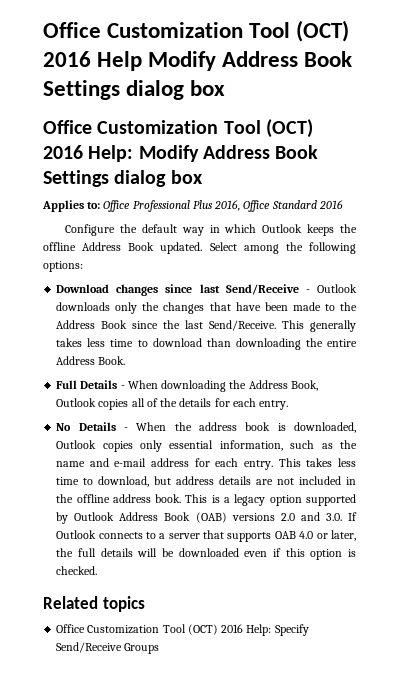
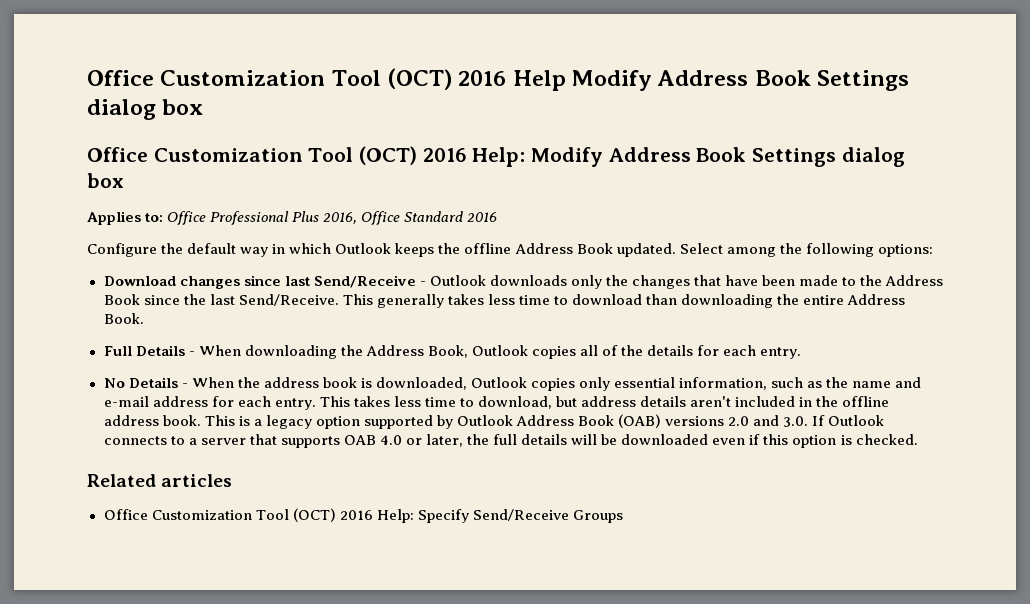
- This takes less time to download, but address details are not included in the offline address book.
+ This takes less time to download, but address details aren't included in the offline address book.
- Related topics
+ Related articles

